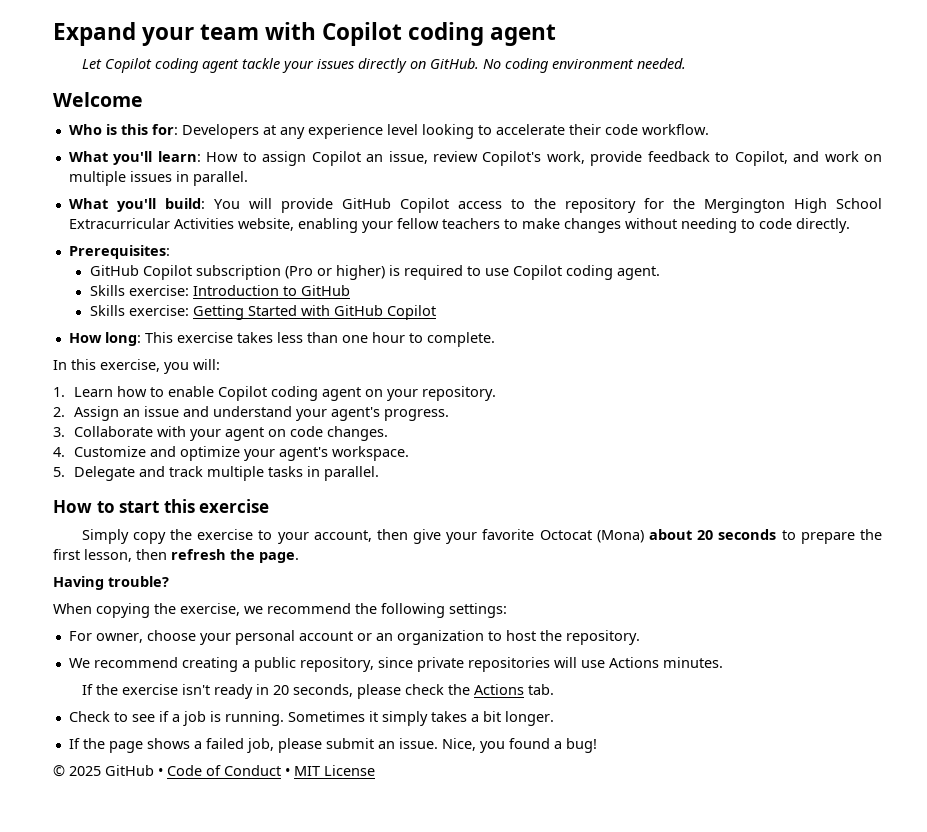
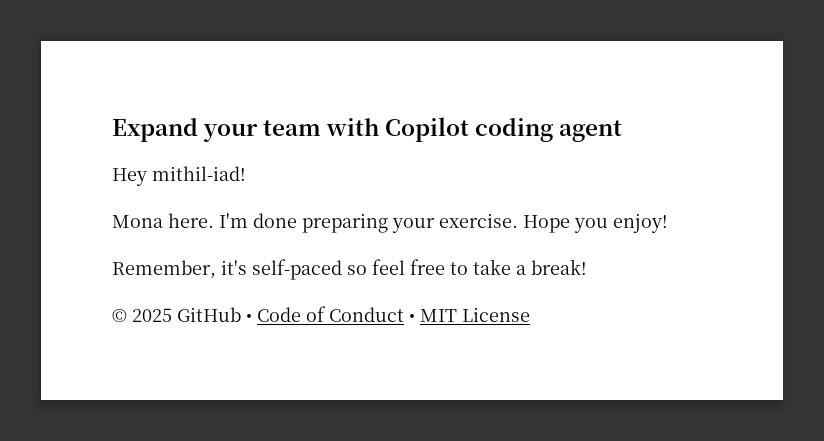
- Let Copilot coding agent tackle your issues directly on GitHub. No coding environment needed.
- Welcome
- Who is this for: Developers at any experience level looking to accelerate their code workflow.
- What you'll learn: How to assign Copilot an issue, review Copilot's work, provide feedback to Copilot, and work on multiple issues in parallel.
- What you'll build: You will provide GitHub Copilot access to the repository for the Mergington High School Extracurricular Activities website, enabling your fellow teachers to make changes without needing to code directly.
- Prerequisites:
- GitHub Copilot subscription (Pro or higher) is required to use Copilot coding agent.
- Skills exercise: Introduction to GitHub
- Skills exercise: Getting Started with GitHub Copilot
- How long: This exercise takes less than one hour to complete.
- In this exercise, you will:
- 1. Learn how to enable Copilot coding agent on your repository.
- 2. Assign an issue and understand your agent's progress.
- 3. Collaborate with your agent on code changes.
- 4. Customize and optimize your agent's workspace.
- 5. Delegate and track multiple tasks in parallel.
- How to start this exercise
- Simply copy the exercise to your account, then give your favorite Octocat (Mona) about 20 seconds to prepare the first lesson, then refresh the page.
- Having trouble?
- When copying the exercise, we recommend the following settings:
- For owner, choose your personal account or an organization to host the repository.
- We recommend creating a public repository, since private repositories will use Actions minutes.
- If the exercise isn't ready in 20 seconds, please check the Actions tab.
- Check to see if a job is running. Sometimes it simply takes a bit longer.
- If the page shows a failed job, please submit an issue. Nice, you found a bug!
+ Hey mithil-iad!
+ Mona here. I'm done preparing your exercise. Hope you enjoy!
+ Remember, it's self-paced so feel free to take a break!

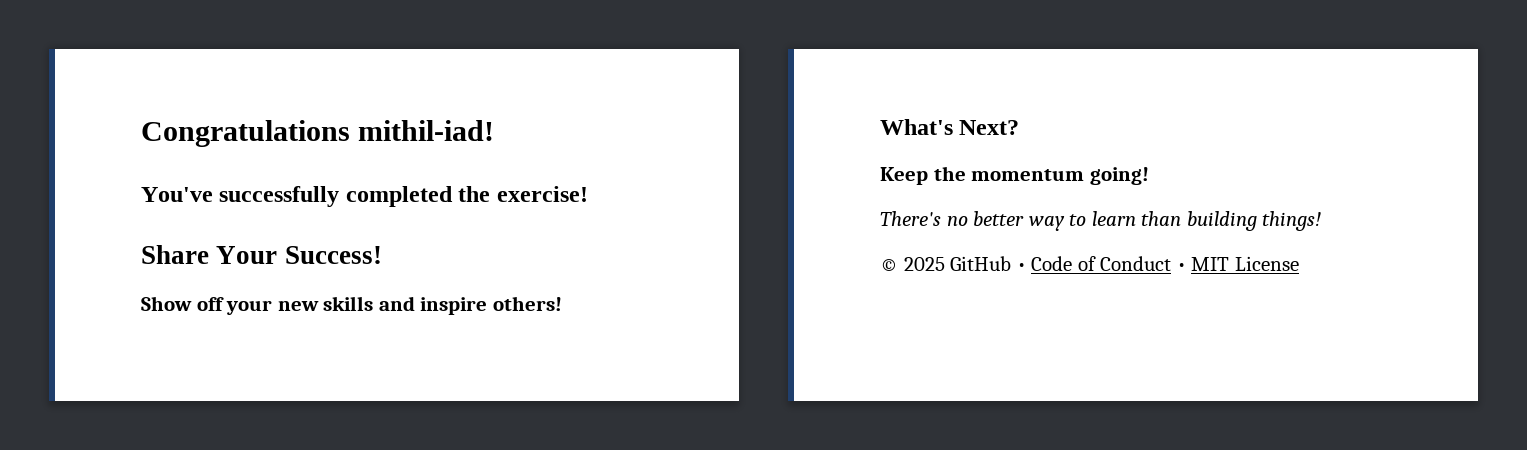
- Expand your team with Copilot coding agent
- Hey mithil-iad!
- Mona here. I'm done preparing your exercise. Hope you enjoy!
- Remember, it's self-paced so feel free to take a break!
+ Congratulations mithil-iad!
+ You've successfully completed the exercise!
+ Share Your Success!
+ Show off your new skills and inspire others!
+ What's Next?
+ Keep the momentum going!
+ There's no better way to learn than building things!

